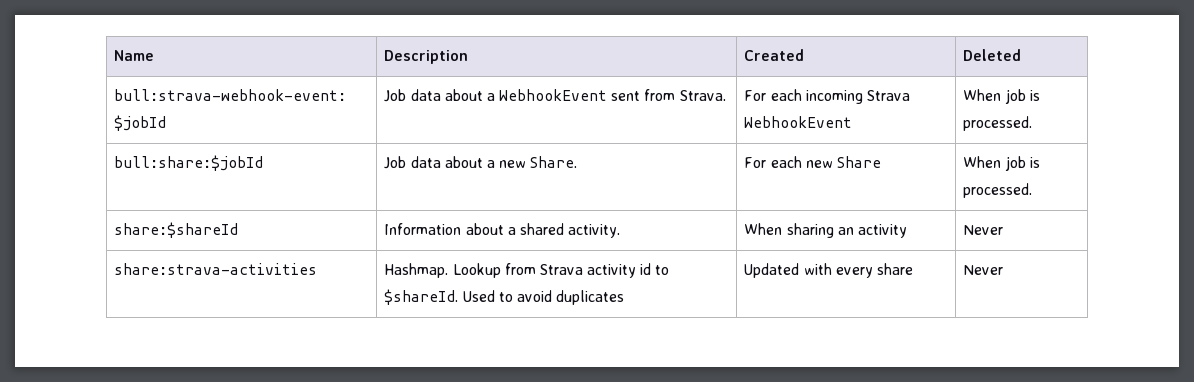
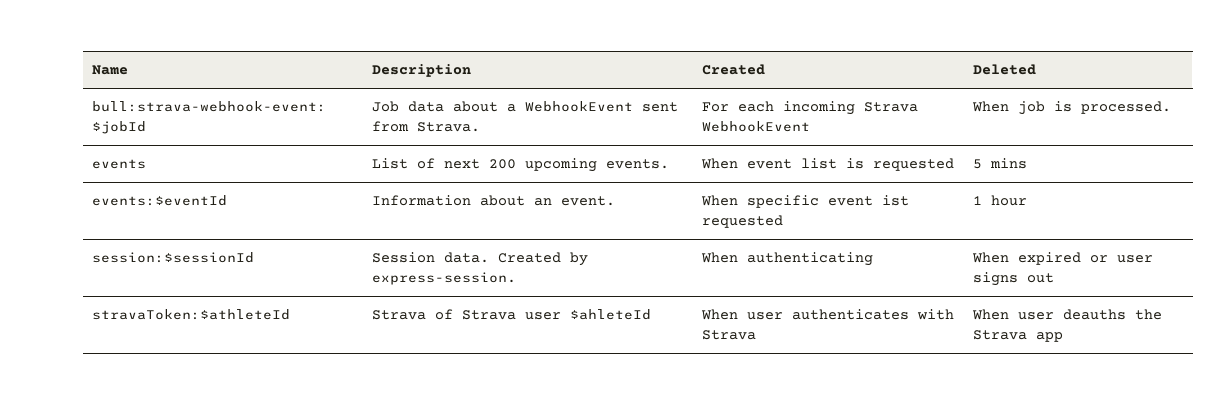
- bull:share:$jobId | Job data about a new Share. | For each new Share | When job is processed.
- share:$shareId | Information about a shared activity. | When sharing an activity | Never
- share:strava-activities | Hashmap. Lookup from Strava activity id to $shareId. Used to avoid duplicates | Updated with every share | Never
+ events | List of next 200 upcoming events. | When event list is requested | 5 mins
+ events:$eventId | Information about an event. | When specific event ist requested | 1 hour
+ session:$sessionId | Session data. Created by express-session. | When authenticating | When expired or user signs out
+ stravaToken:$athleteId | Strava of Strava user $ahleteId | When user authenticates with Strava | When user deauths the Strava app

